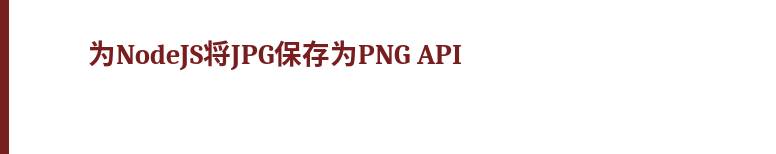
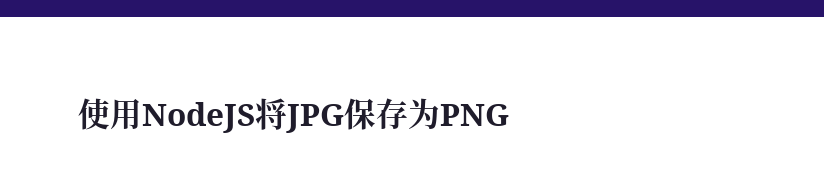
- 为NodeJS将JPG保存为PNG API
+ 使用NodeJS将JPG保存为PNG

